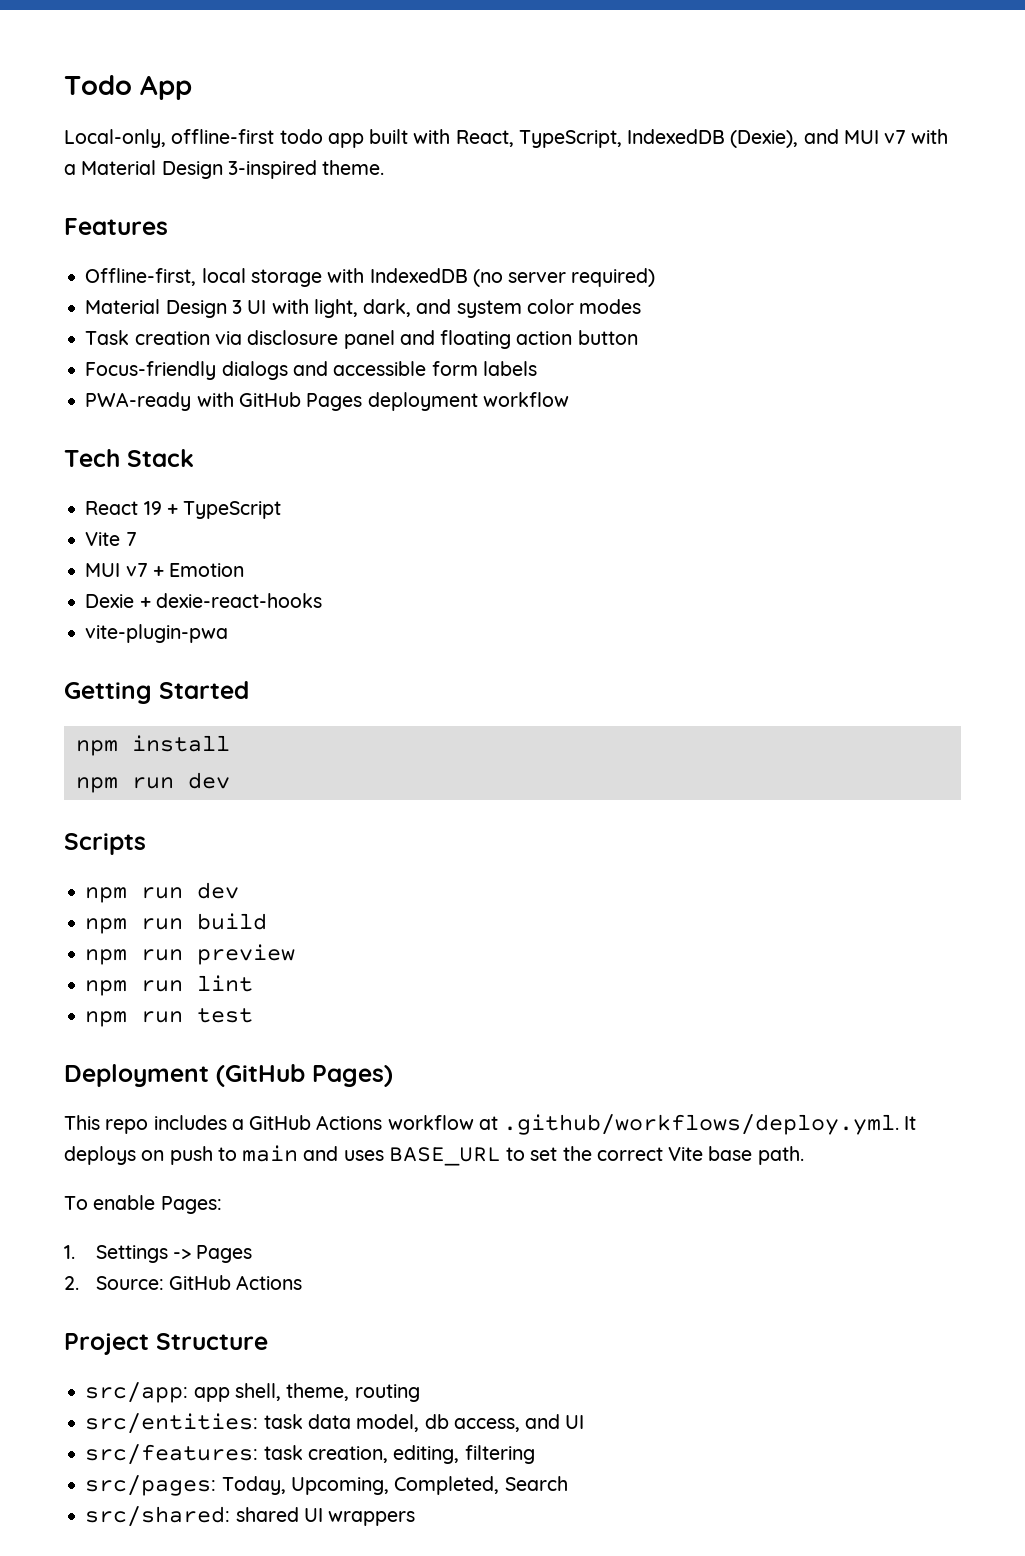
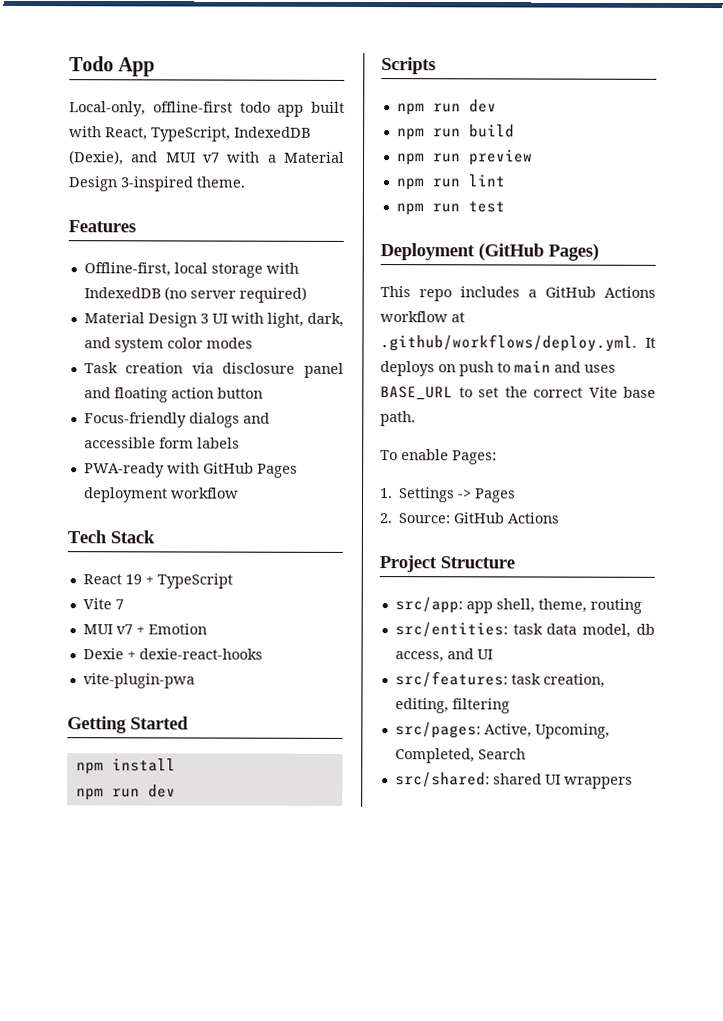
- src/pages: Today, Upcoming, Completed, Search
+ src/pages: Active, Upcoming, Completed, Search

